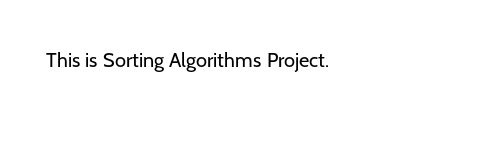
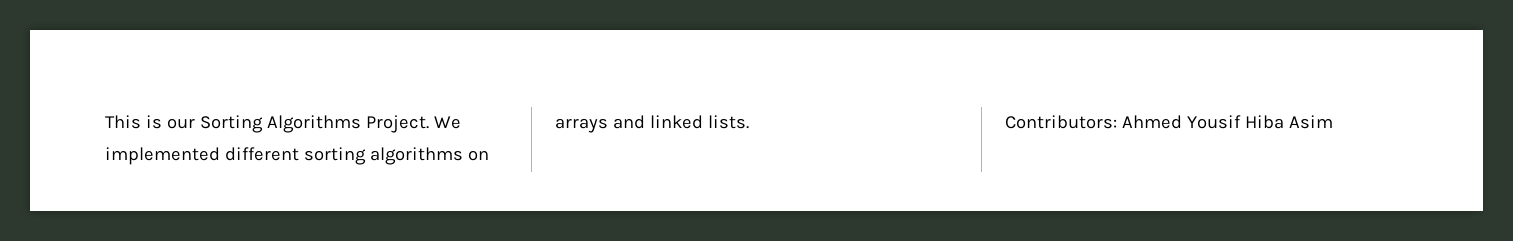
- This is Sorting Algorithms Project.
+ This is our Sorting Algorithms Project.
+ We implemented different sorting algorithms on arrays and linked lists.
+ Contributors: Ahmed Yousif Hiba Asim

